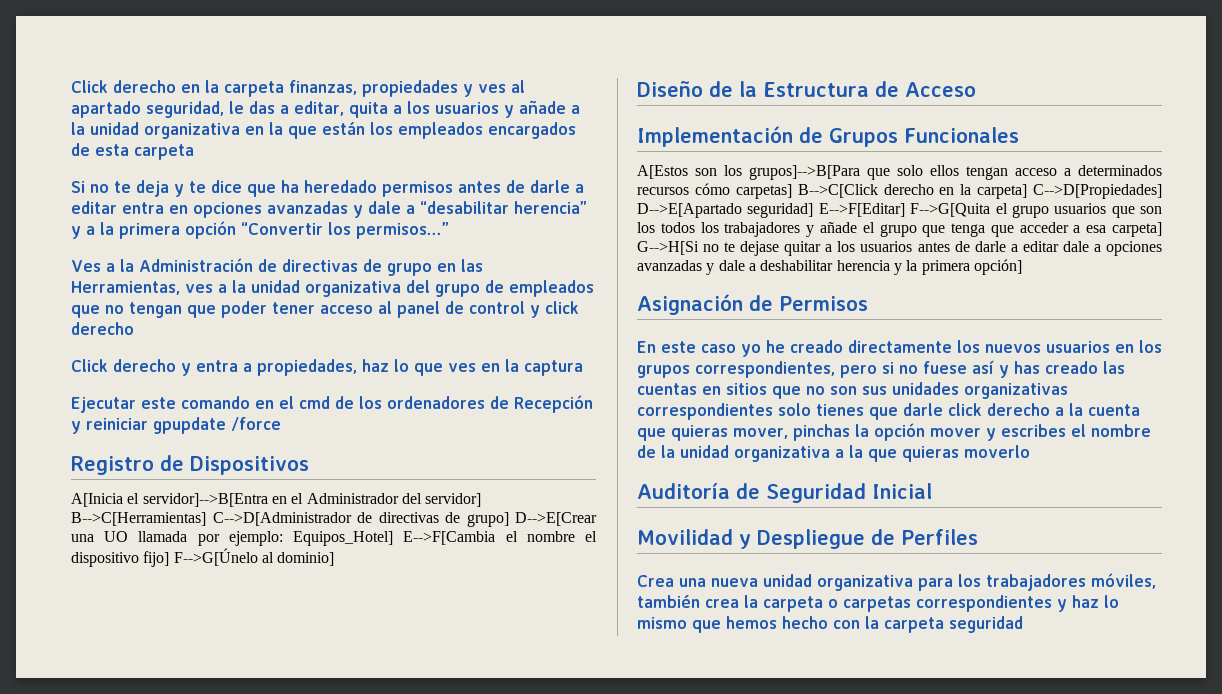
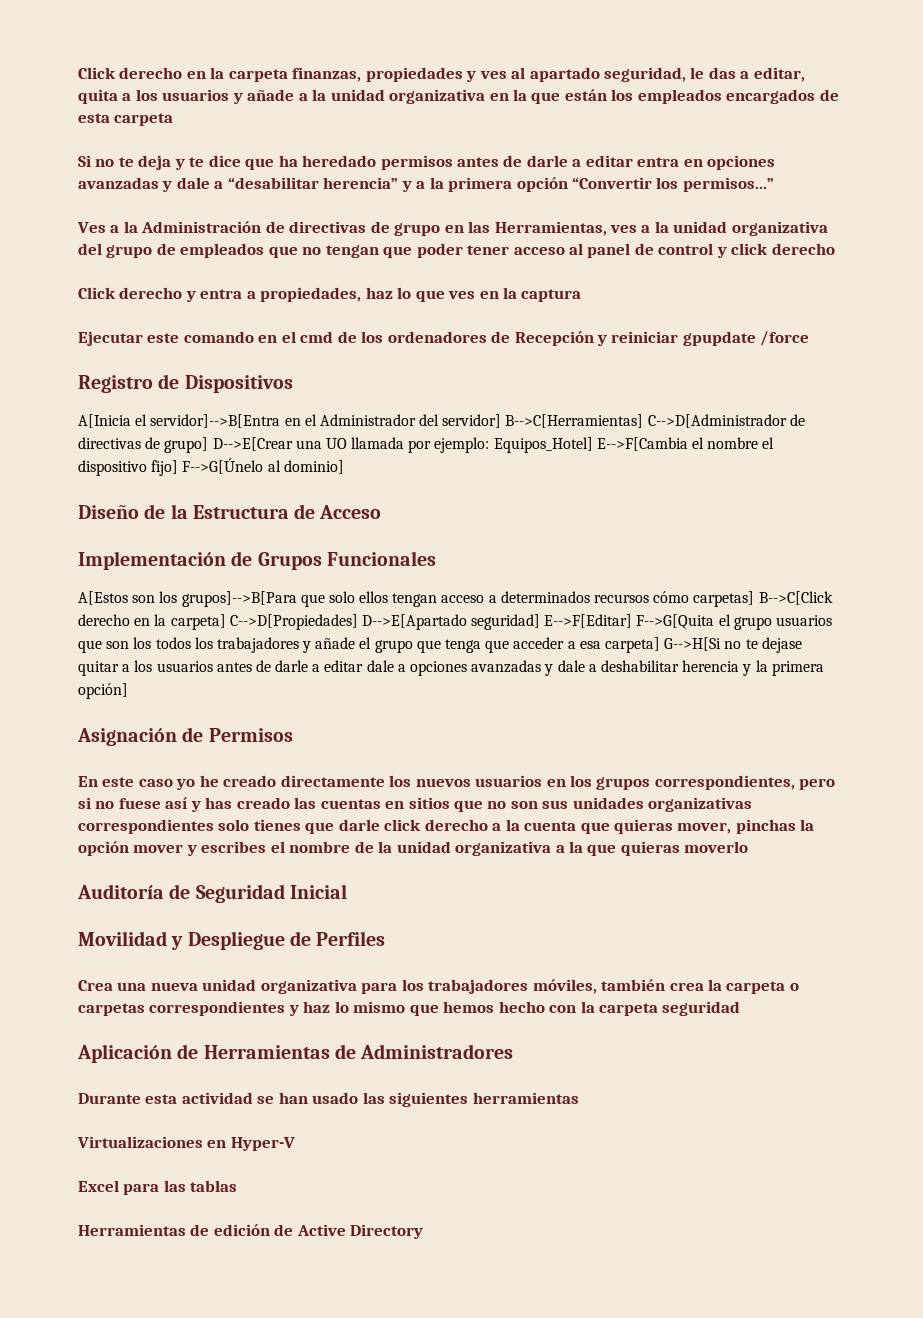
+ Aplicación de Herramientas de Administradores
+ Durante esta actividad se han usado las siguientes herramientas
+ Virtualizaciones en Hyper-V
+ Excel para las tablas
+ Herramientas de edición de Active Directory

